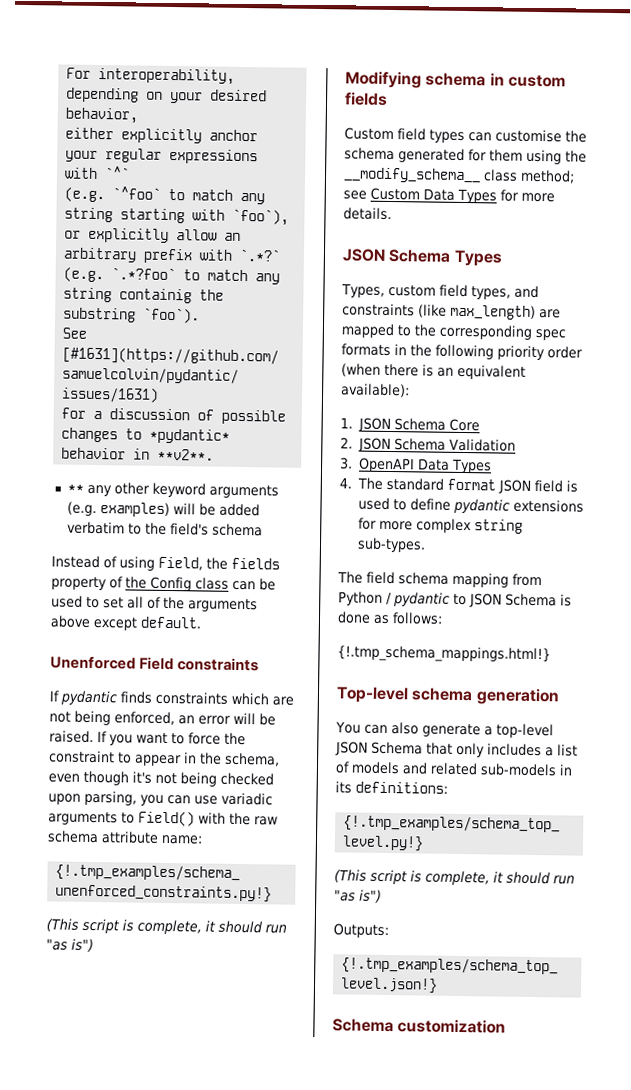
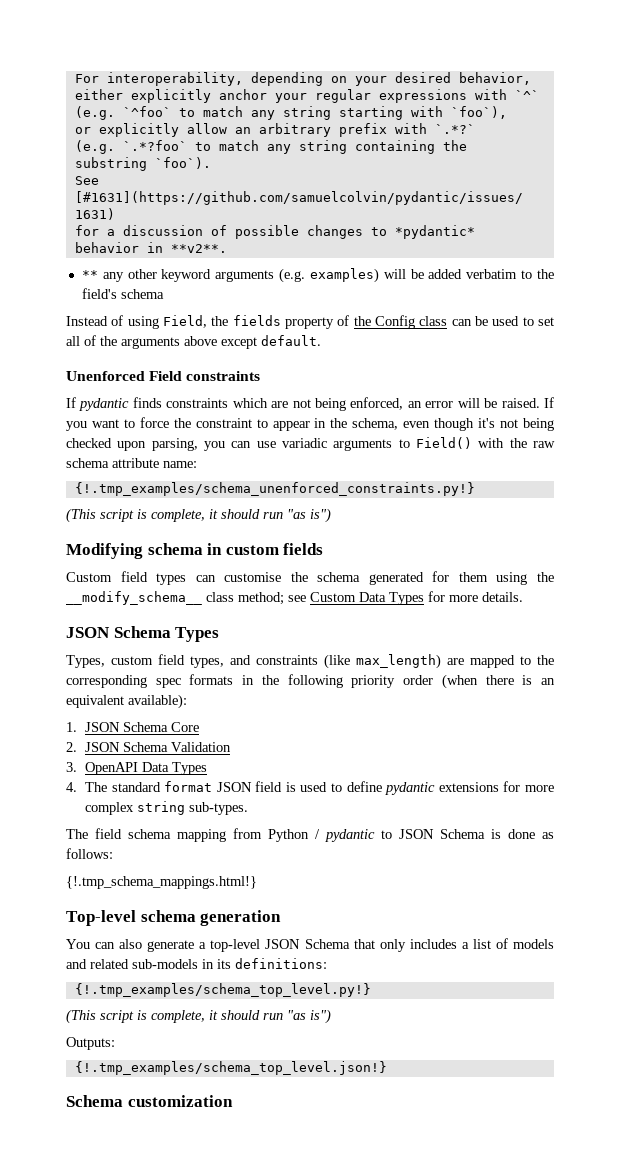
- (e.g. `.*?foo` to match any string containig the substring `foo`).
+ (e.g. `.*?foo` to match any string containing the substring `foo`).

